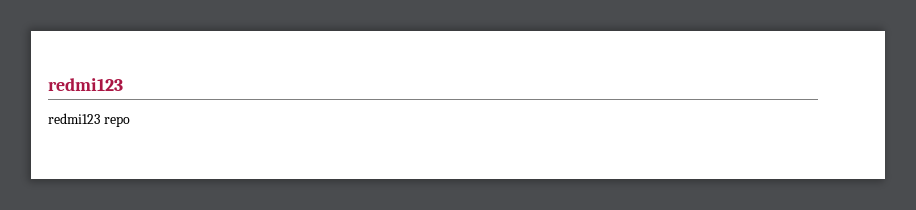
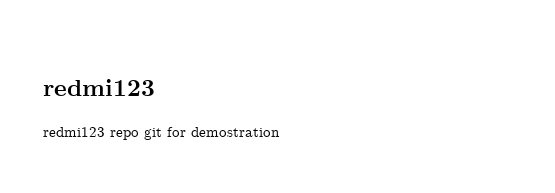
- redmi123 repo
+ redmi123 repo git for demostration

